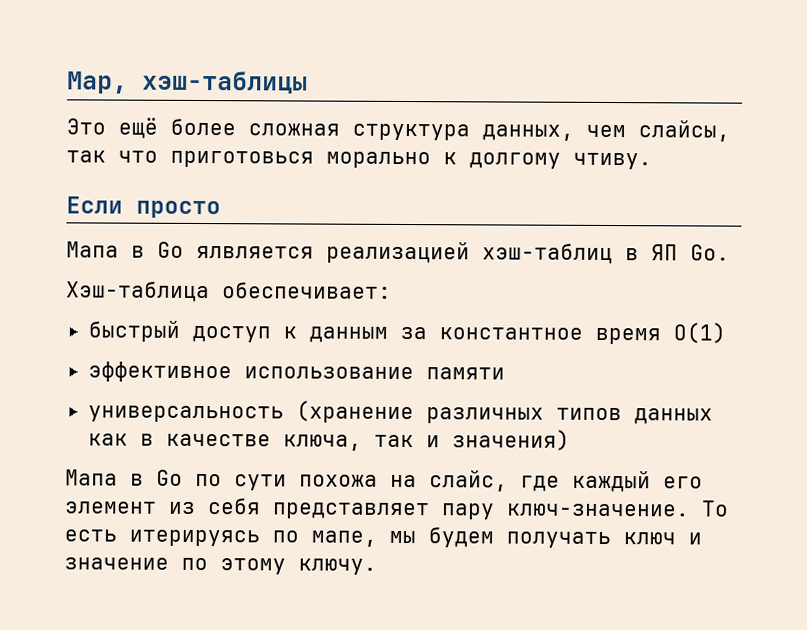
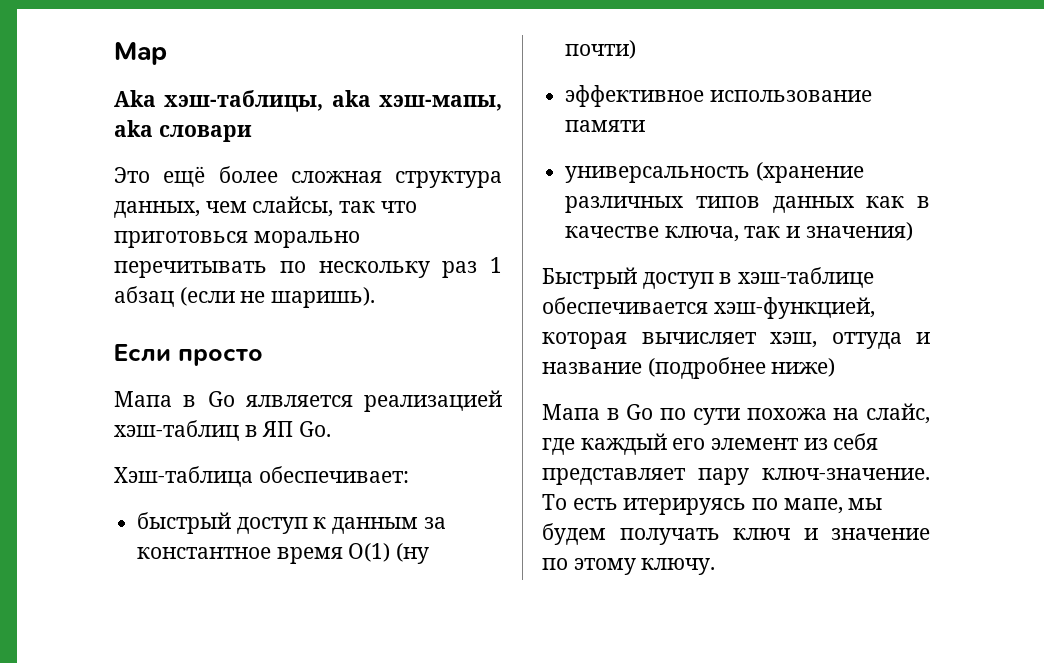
- Map, хэш-таблицы
+ Map
+ Aka хэш-таблицы, aka хэш-мапы, aka словари
- Это ещё более сложная структура данных, чем слайсы, так что приготовься морально к долгому чтиву.
+ Это ещё более сложная структура данных, чем слайсы, так что приготовься морально перечитывать по нескольку раз 1 абзац (если не шаришь).
- быстрый доступ к данным за константное время O(1)
+ быстрый доступ к данным за константное время O(1) (ну почти)
+ Быстрый доступ в хэш-таблице обеспечивается хэш-функцией, которая вычисляет хэш, оттуда и название (подробнее ниже)

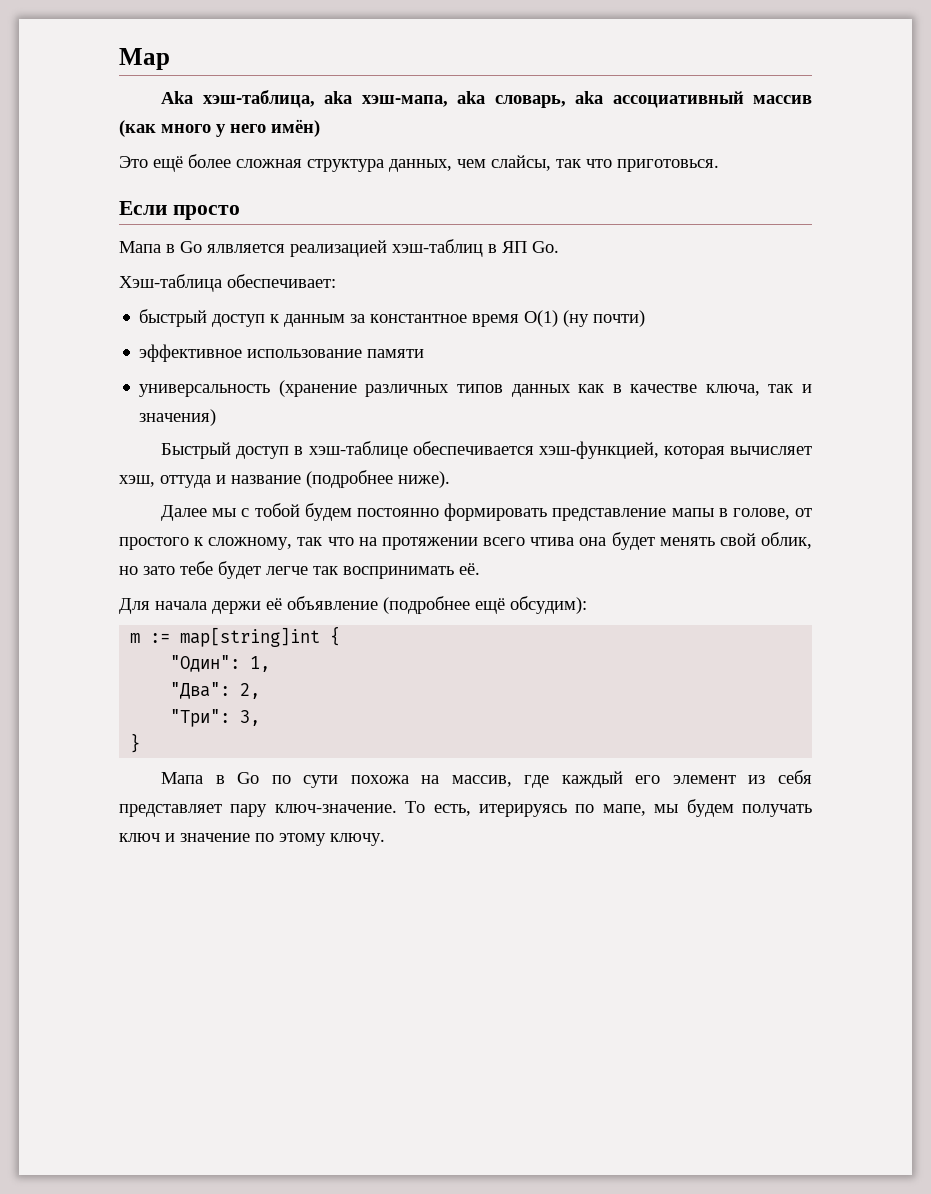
- Aka хэш-таблицы, aka хэш-мапы, aka словари
+ Aka хэш-таблица, aka хэш-мапа, aka словарь, aka ассоциативный массив (как много у него имён)
- Это ещё более сложная структура данных, чем слайсы, так что приготовься морально перечитывать по нескольку раз 1 абзац (если не шаришь).
+ Это ещё более сложная структура данных, чем слайсы, так что приготовься.
- Быстрый доступ в хэш-таблице обеспечивается хэш-функцией, которая вычисляет хэш, оттуда и название (подробнее ниже)
+ Быстрый доступ в хэш-таблице обеспечивается хэш-функцией, которая вычисляет хэш, оттуда и название (подробнее ниже).
+ Далее мы с тобой будем постоянно формировать представление мапы в голове, от простого к сложному, так что на протяжении всего чтива она будет менять свой облик, но зато тебе будет легче так воспринимать её.
+ Для начала держи её объявление (подробнее ещё обсудим):
+ m := map[string]int {
+ "Один": 1,
+ "Два": 2,
+ "Три": 3,
+ }
- Мапа в Go по сути похожа на слайс, где каждый его элемент из себя представляет пару ключ-значение.
+ Мапа в Go по сути похожа на массив, где каждый его элемент из себя представляет пару ключ-значение.
- То есть итерируясь по мапе, мы будем получать ключ и значение по этому ключу.
+ То есть, итерируясь по мапе, мы будем получать ключ и значение по этому ключу.

